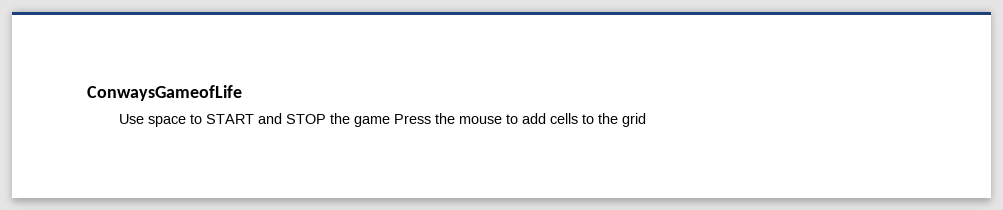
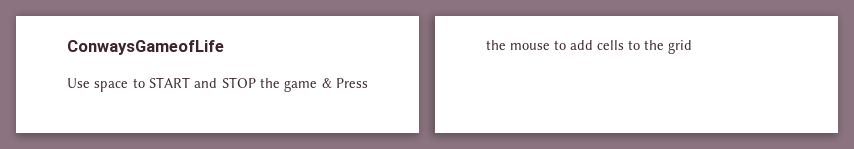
- Use space to START and STOP the game Press the mouse to add cells to the grid
+ Use space to START and STOP the game & Press the mouse to add cells to the grid

